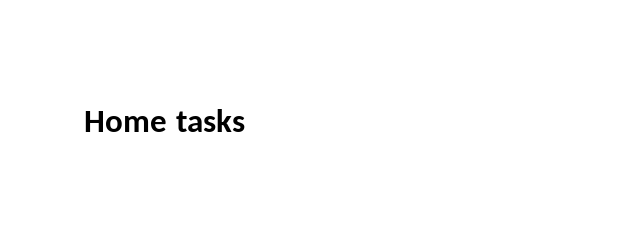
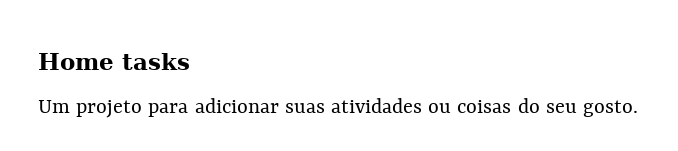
+ Um projeto para adicionar suas atividades ou coisas do seu gosto.

